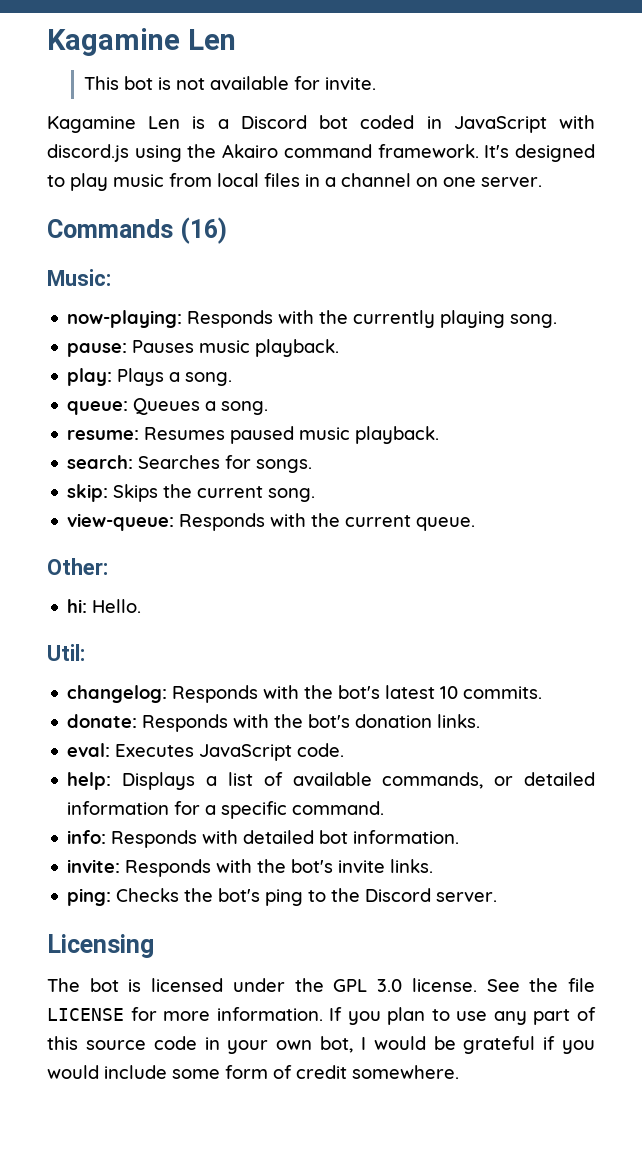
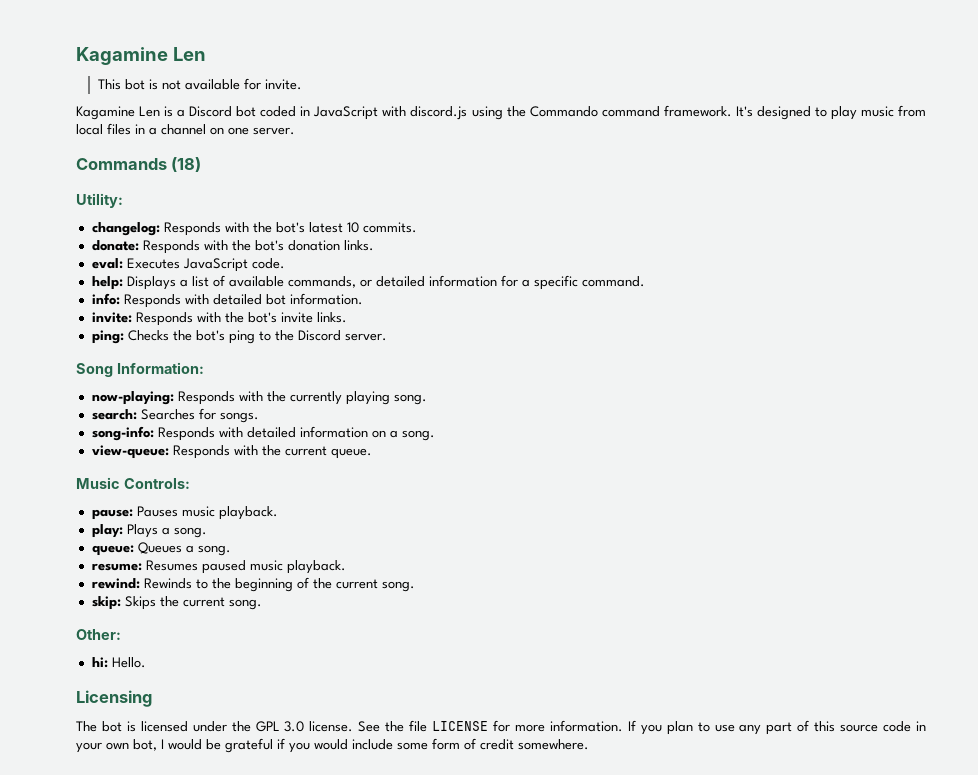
- Kagamine Len is a Discord bot coded in JavaScript with discord.js using the Akairo command framework.
+ Kagamine Len is a Discord bot coded in JavaScript with discord.js using the Commando command framework.
- Commands (16)
- Music:
- now-playing: Responds with the currently playing song.
- pause: Pauses music playback.
- play: Plays a song.
- queue: Queues a song.
- resume: Resumes paused music playback.
- search: Searches for songs.
- skip: Skips the current song.
- view-queue: Responds with the current queue.
- Other:
- hi: Hello.
- Util:
+ Commands (18)
+ Utility:
+ Song Information:
+ now-playing: Responds with the currently playing song.
+ search: Searches for songs.
+ song-info: Responds with detailed information on a song.
+ view-queue: Responds with the current queue.
+ Music Controls:
+ pause: Pauses music playback.
+ play: Plays a song.
+ queue: Queues a song.
+ resume: Resumes paused music playback.
+ rewind: Rewinds to the beginning of the current song.
+ skip: Skips the current song.
+ Other:
+ hi: Hello.

